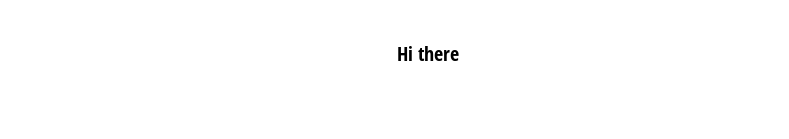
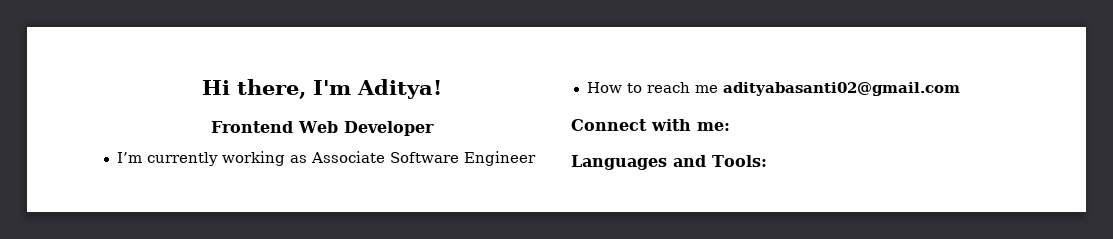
- Hi there
+ Hi there, I'm Aditya!
+ Frontend Web Developer
+ I’m currently working as Associate Software Engineer
+ How to reach me adityabasanti02@gmail.com
+ Connect with me:
+ Languages and Tools:

